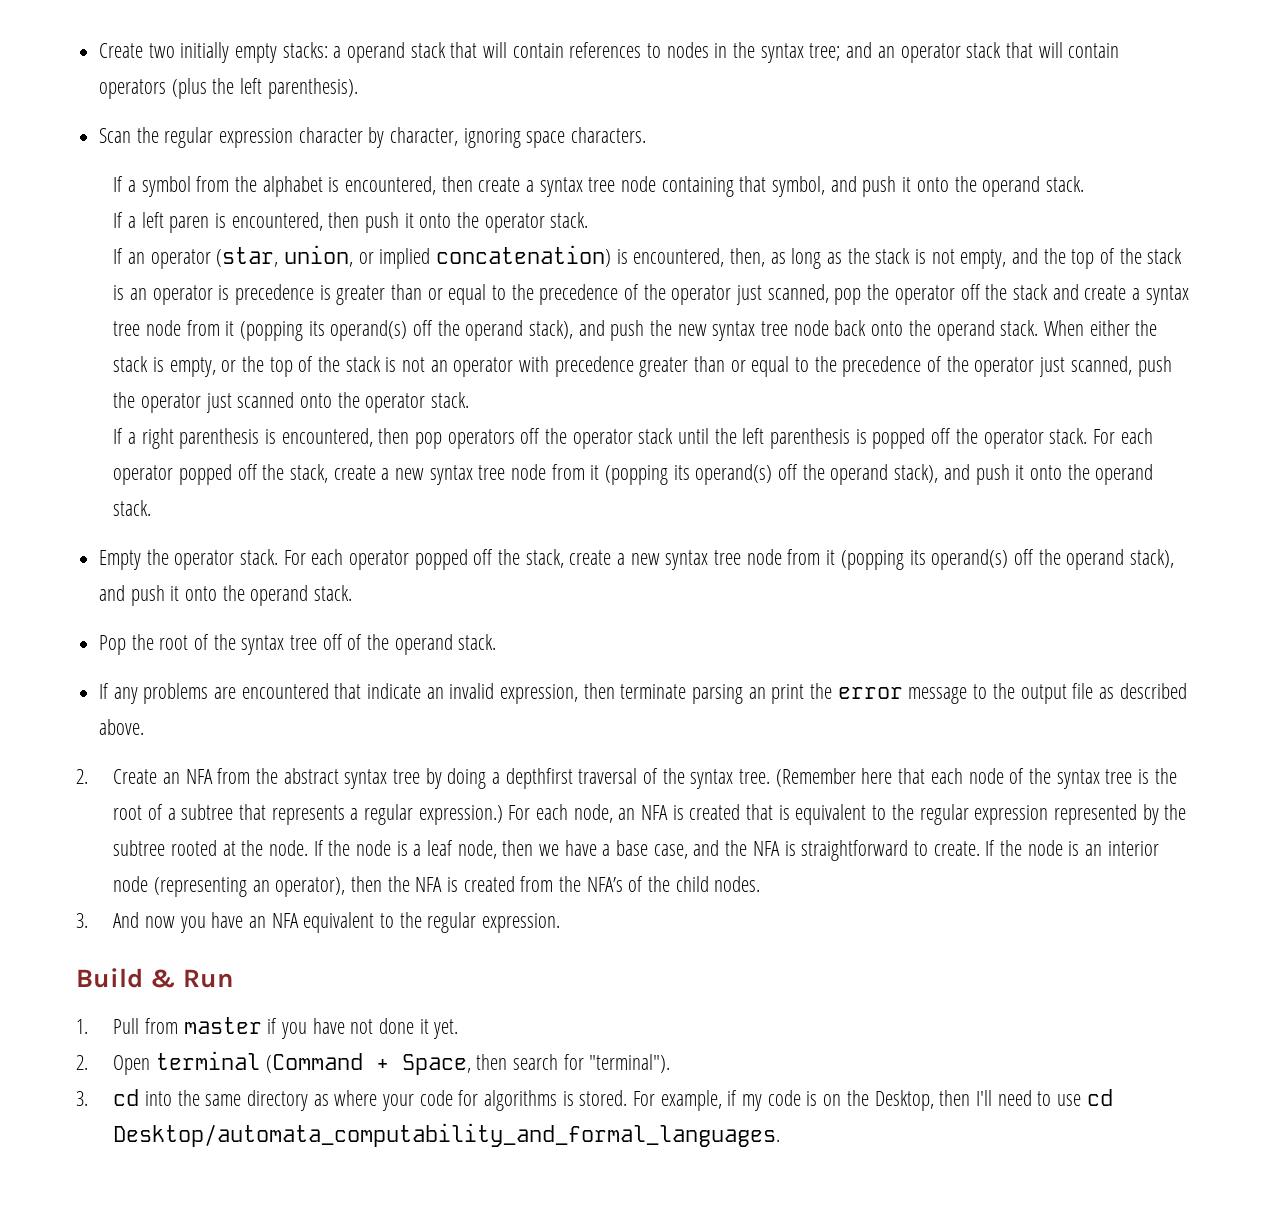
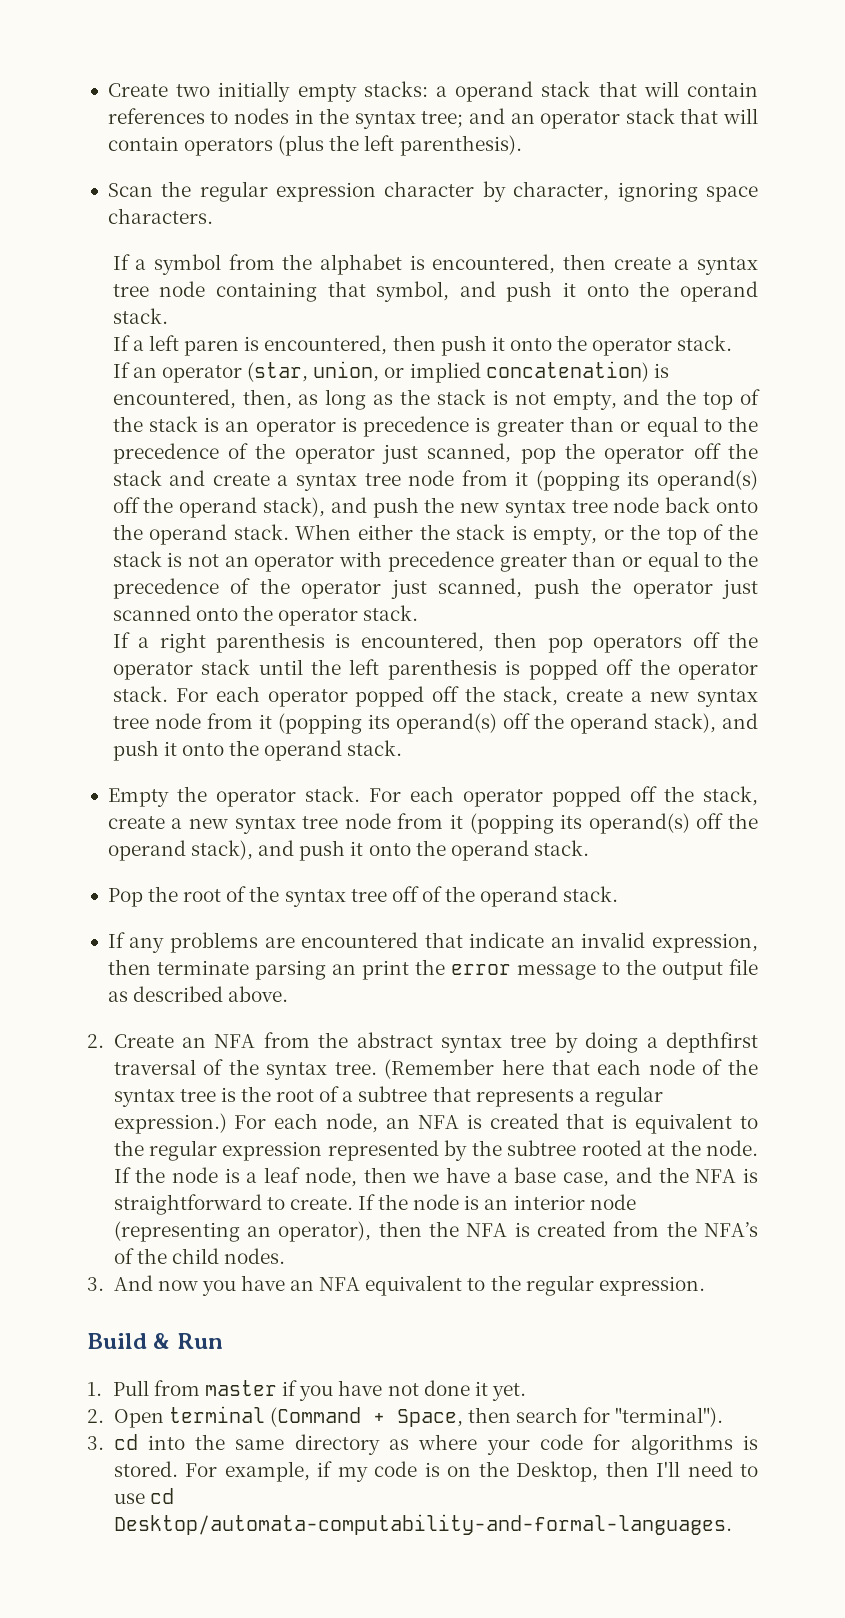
- For example, if my code is on the Desktop, then I'll need to use cd Desktop/automata_computability_and_formal_languages.
+ For example, if my code is on the Desktop, then I'll need to use cd Desktop/automata-computability-and-formal-languages.

